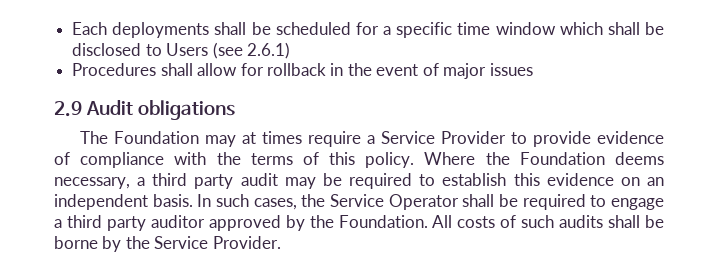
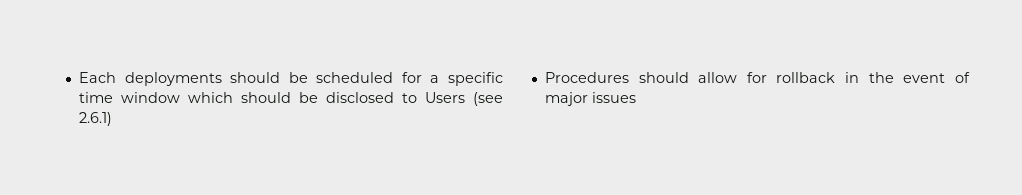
- Each deployments shall be scheduled for a specific time window which shall be disclosed to Users (see 2.6.1)
+ Each deployments should be scheduled for a specific time window which should be disclosed to Users (see 2.6.1)
- Procedures shall allow for rollback in the event of major issues
+ Procedures should allow for rollback in the event of major issues
- 2.9 Audit obligations
- The Foundation may at times require a Service Provider to provide evidence of compliance with the terms of this policy. Where the Foundation deems necessary, a third party audit may be required to establish this evidence on an independent basis. In such cases, the Service Operator shall be required to engage a third party auditor approved by the Foundation. All costs of such audits shall be borne by the Service Provider.

